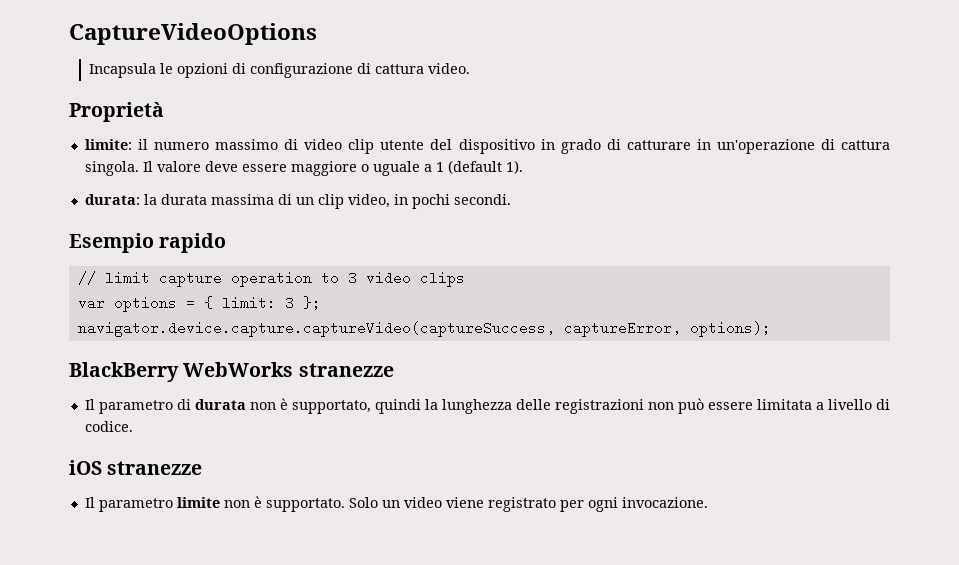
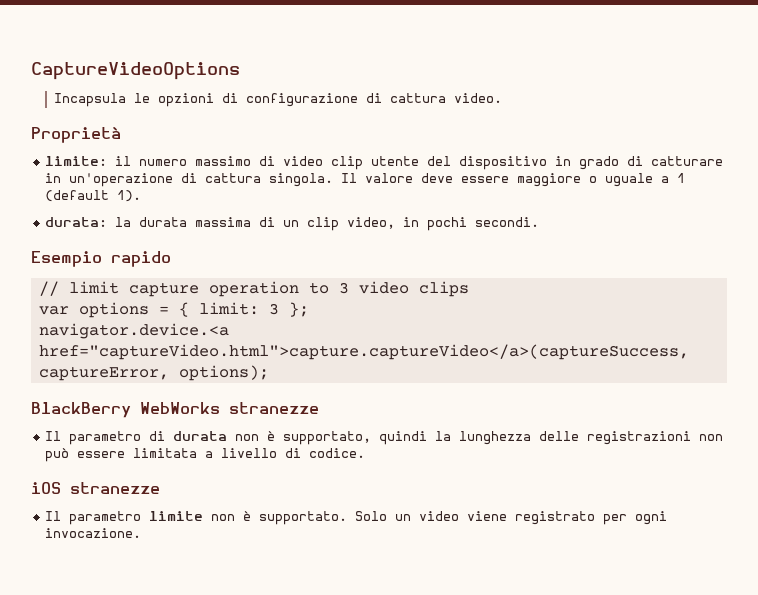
- navigator.device.capture.captureVideo(captureSuccess, captureError, options);
+ navigator.device.<a href="captureVideo.html">capture.captureVideo</a>(captureSuccess, captureError, options);

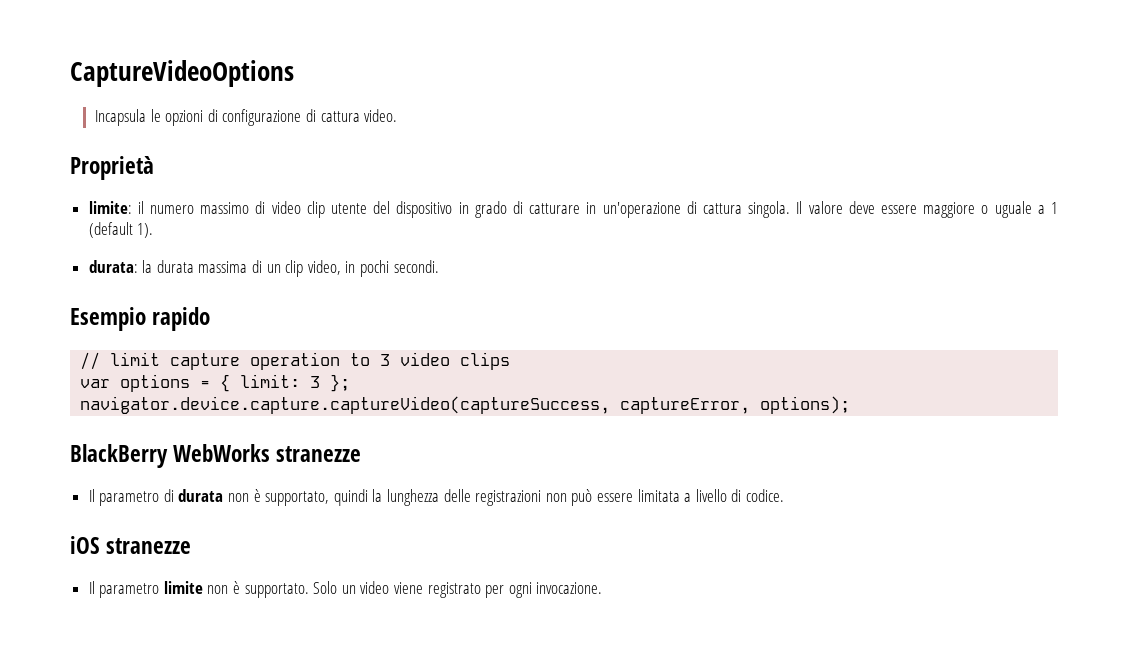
- navigator.device.<a href="captureVideo.html">capture.captureVideo</a>(captureSuccess, captureError, options);
+ navigator.device.capture.captureVideo(captureSuccess, captureError, options);

